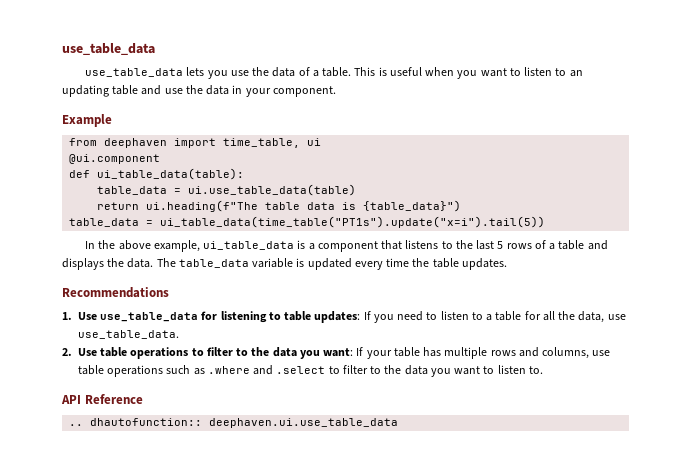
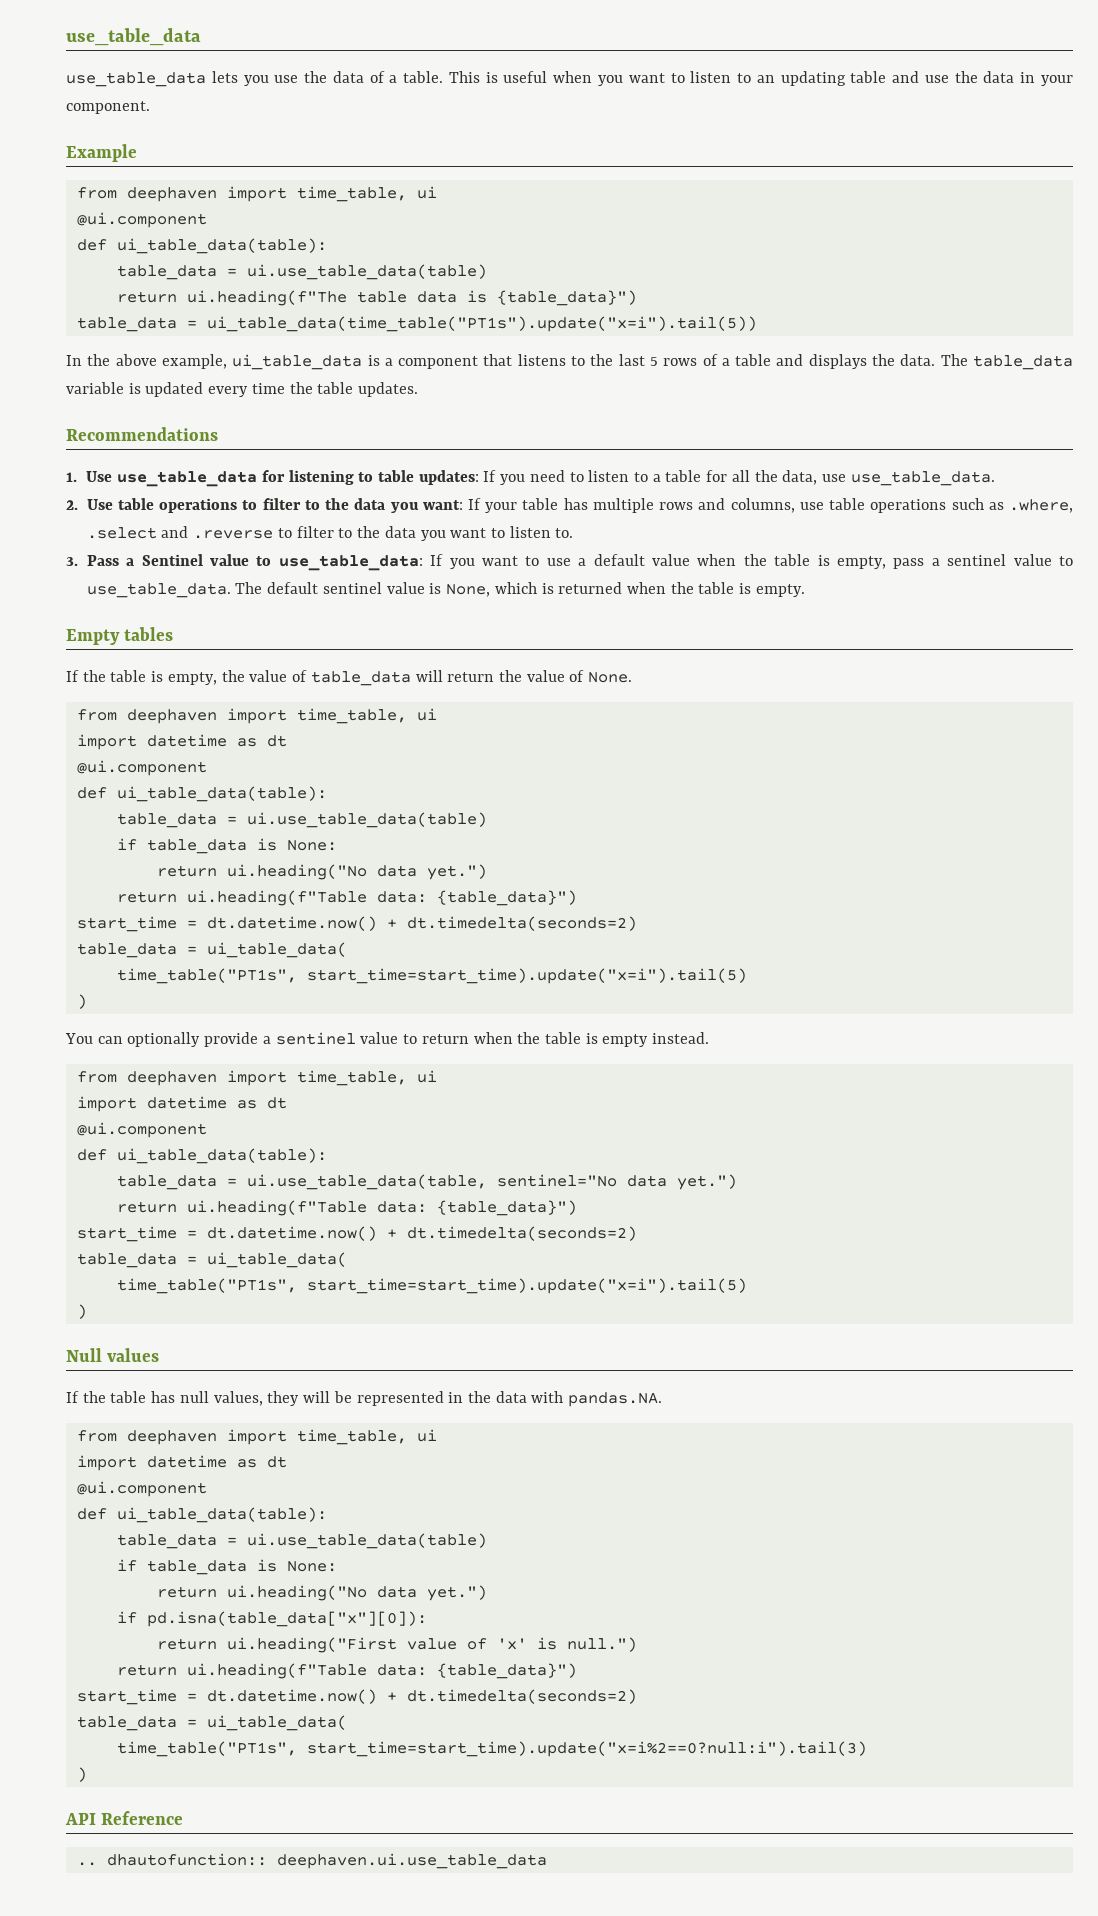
- 2. Use table operations to filter to the data you want: If your table has multiple rows and columns, use table operations such as .where and .select to filter to the data you want to listen to.
+ 2. Use table operations to filter to the data you want: If your table has multiple rows and columns, use table operations such as .where, .select and .reverse to filter to the data you want to listen to.
+ 3. Pass a Sentinel value to use_table_data: If you want to use a default value when the table is empty, pass a sentinel value to use_table_data. The default sentinel value is None, which is returned when the table is empty.
+ Empty tables
+ If the table is empty, the value of table_data will return the value of None.
+ from deephaven import time_table, ui
+ import datetime as dt
+ @ui.component
+ def ui_table_data(table):
+ table_data = ui.use_table_data(table)
+ if table_data is None:
+ return ui.heading("No data yet.")
+ return ui.heading(f"Table data: {table_data}")
+ start_time = dt.datetime.now() + dt.timedelta(seconds=2)
+ table_data = ui_table_data(
+ time_table("PT1s", start_time=start_time).update("x=i").tail(5)
+ )
+ You can optionally provide a sentinel value to return when the table is empty instead.
+ from deephaven import time_table, ui
+ import datetime as dt
+ @ui.component
+ def ui_table_data(table):
+ table_data = ui.use_table_data(table, sentinel="No data yet.")
+ return ui.heading(f"Table data: {table_data}")
+ start_time = dt.datetime.now() + dt.timedelta(seconds=2)
+ table_data = ui_table_data(
+ time_table("PT1s", start_time=start_time).update("x=i").tail(5)
+ )
+ Null values
+ If the table has null values, they will be represented in the data with pandas.NA.
+ from deephaven import time_table, ui
+ import datetime as dt
+ @ui.component
+ def ui_table_data(table):
+ table_data = ui.use_table_data(table)
+ if table_data is None:
+ return ui.heading("No data yet.")
+ if pd.isna(table_data["x"][0]):
+ return ui.heading("First value of 'x' is null.")
+ return ui.heading(f"Table data: {table_data}")
+ start_time = dt.datetime.now() + dt.timedelta(seconds=2)
+ table_data = ui_table_data(
+ time_table("PT1s", start_time=start_time).update("x=i%2==0?null:i").tail(3)
+ )

